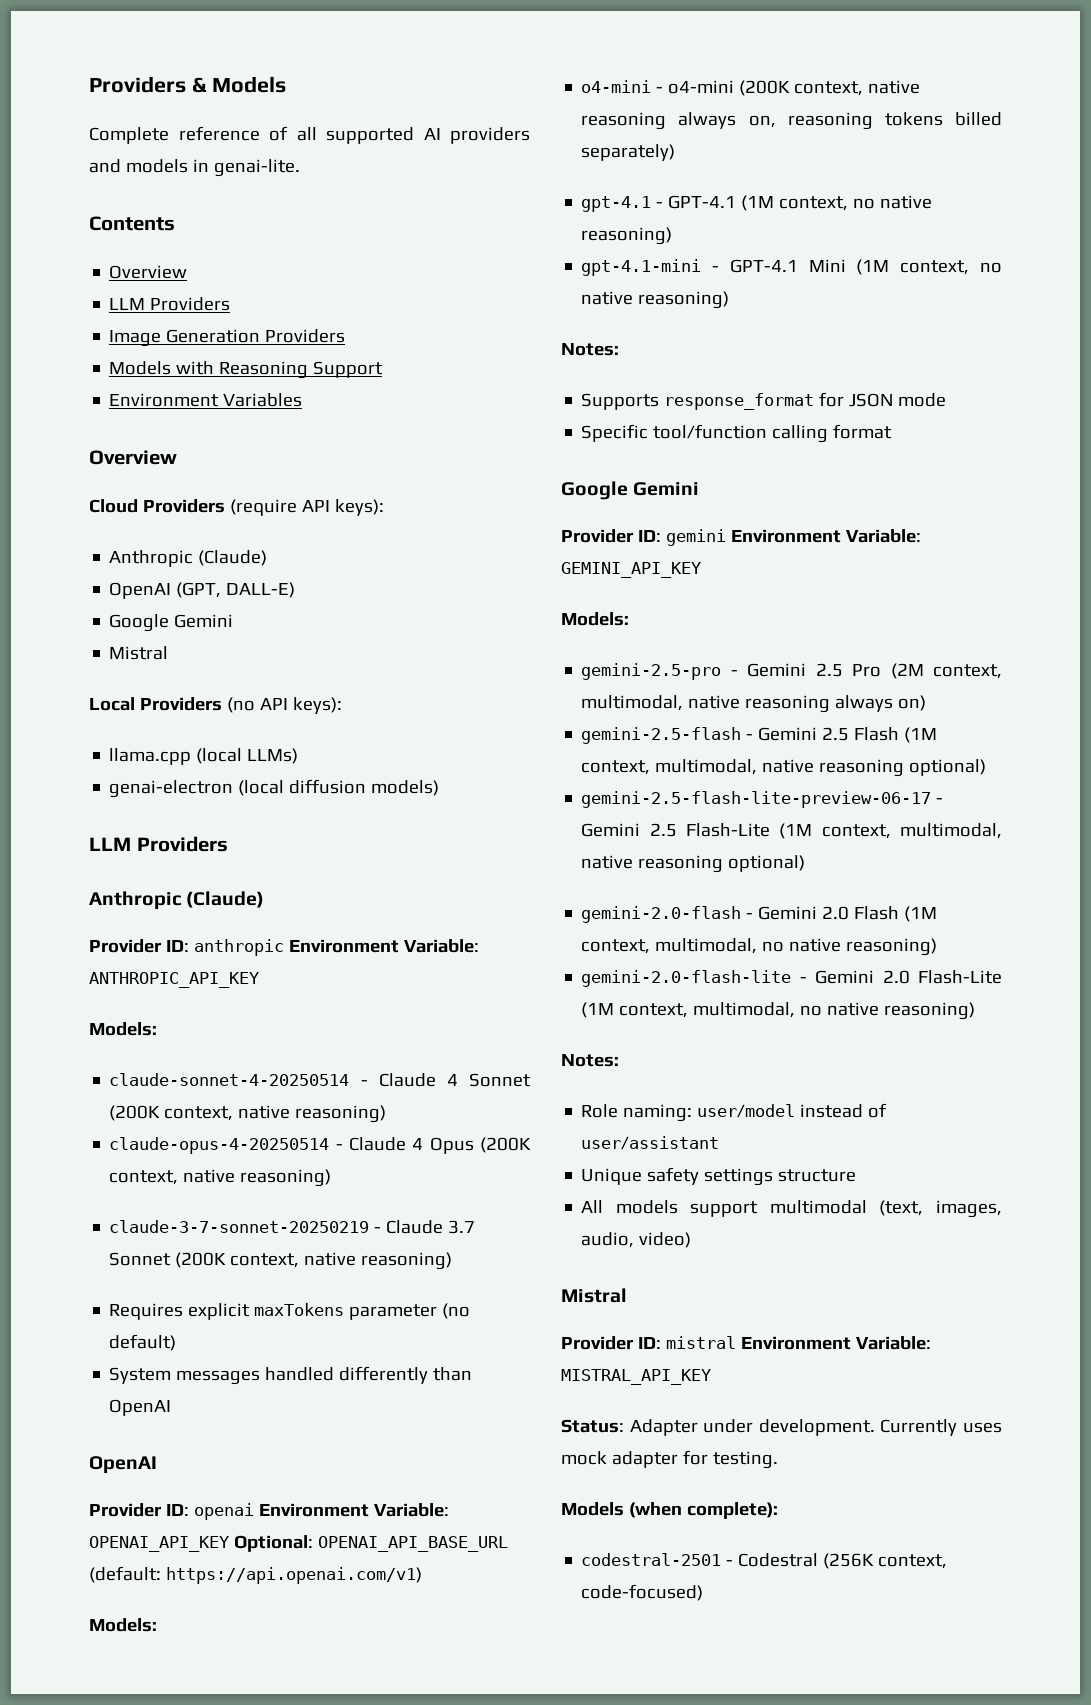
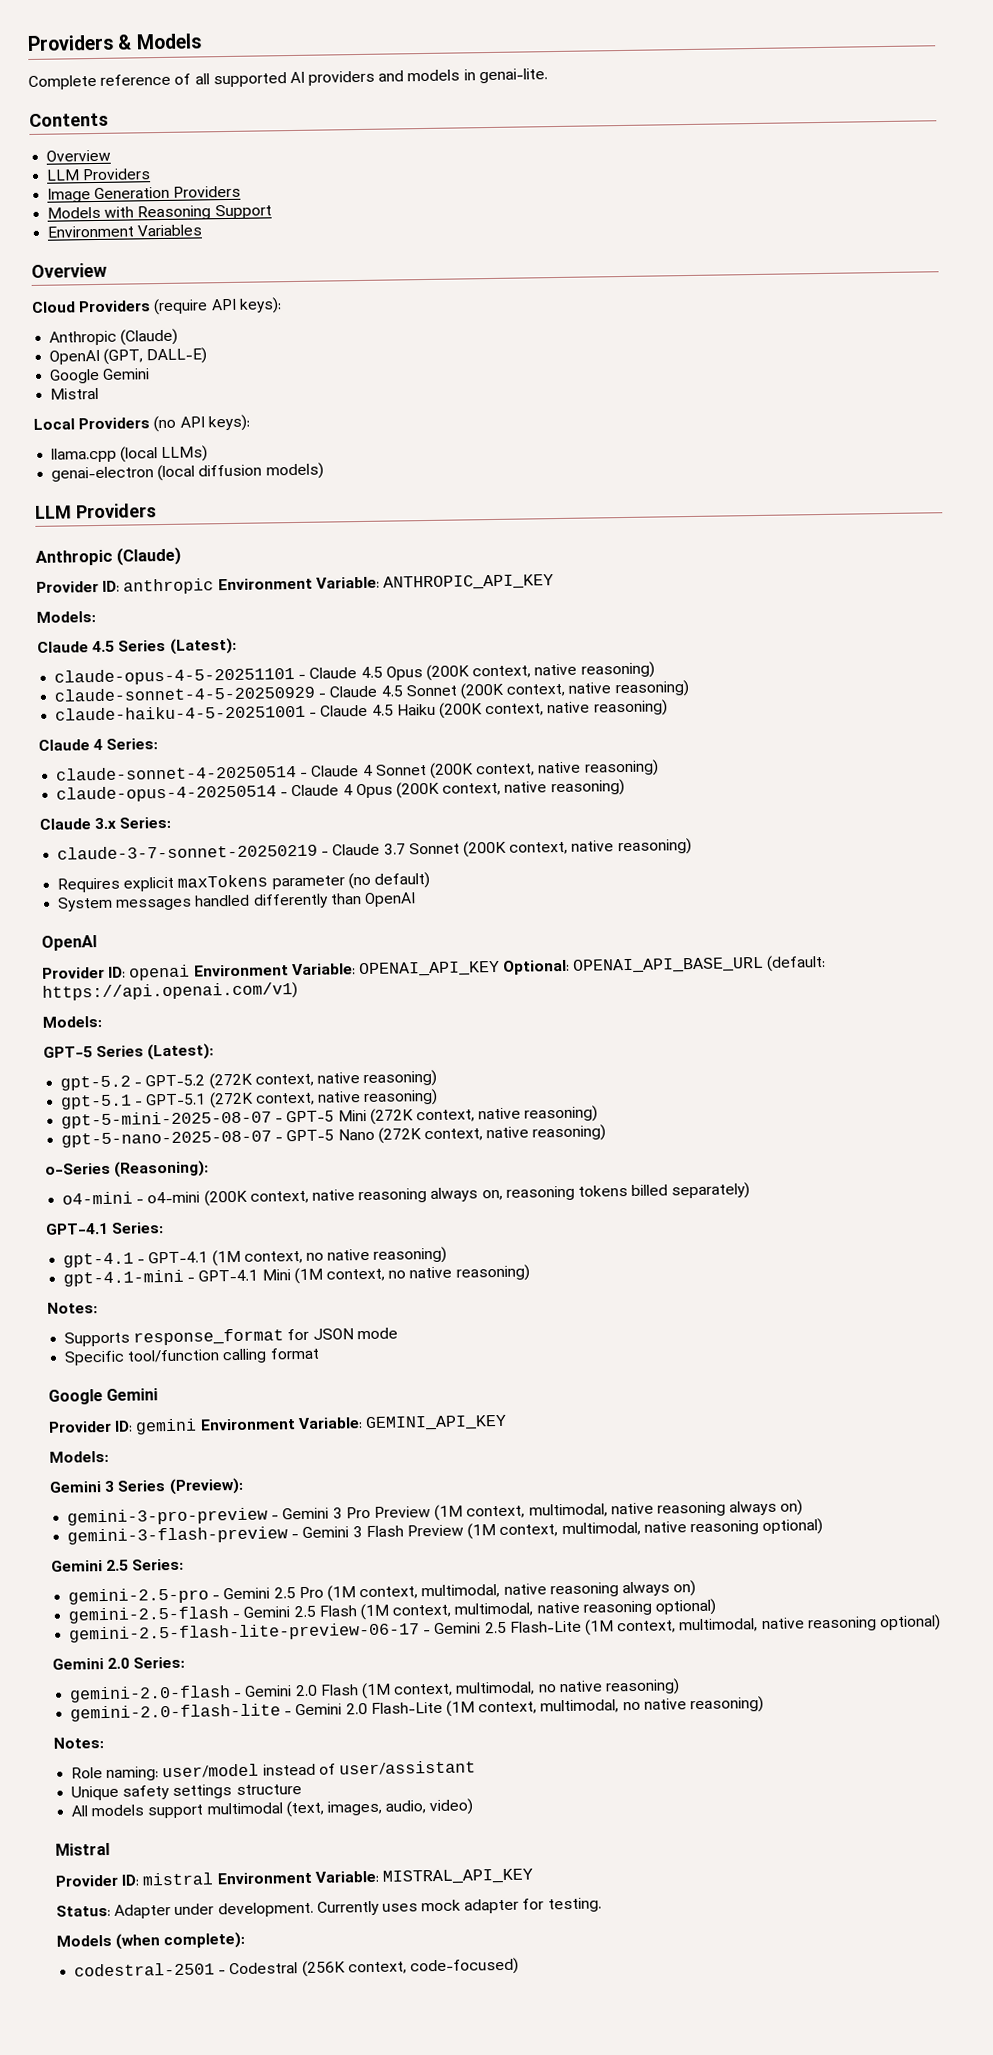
+ Claude 4.5 Series (Latest):
+ claude-opus-4-5-20251101 - Claude 4.5 Opus (200K context, native reasoning)
+ claude-sonnet-4-5-20250929 - Claude 4.5 Sonnet (200K context, native reasoning)
+ claude-haiku-4-5-20251001 - Claude 4.5 Haiku (200K context, native reasoning)
+ Claude 4 Series:
+ Claude 3.x Series:
+ GPT-5 Series (Latest):
+ gpt-5.2 - GPT-5.2 (272K context, native reasoning)
+ gpt-5.1 - GPT-5.1 (272K context, native reasoning)
+ gpt-5-mini-2025-08-07 - GPT-5 Mini (272K context, native reasoning)
+ gpt-5-nano-2025-08-07 - GPT-5 Nano (272K context, native reasoning)
+ o-Series (Reasoning):
+ GPT-4.1 Series:
+ Gemini 3 Series (Preview):
+ gemini-3-pro-preview - Gemini 3 Pro Preview (1M context, multimodal, native reasoning always on)
+ gemini-3-flash-preview - Gemini 3 Flash Preview (1M context, multimodal, native reasoning optional)
+ Gemini 2.5 Series:
- gemini-2.5-pro - Gemini 2.5 Pro (2M context, multimodal, native reasoning always on)
+ gemini-2.5-pro - Gemini 2.5 Pro (1M context, multimodal, native reasoning always on)
+ Gemini 2.0 Series:

